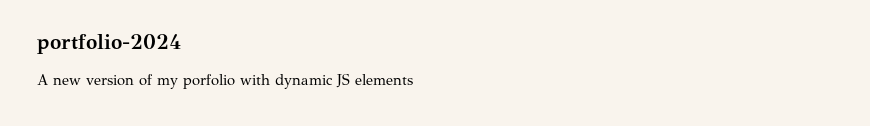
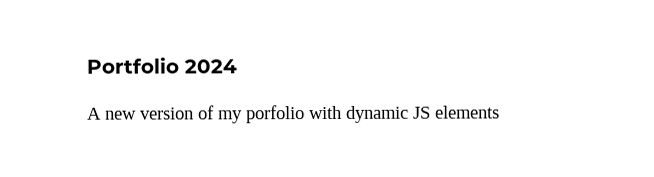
- portfolio-2024
+ Portfolio 2024

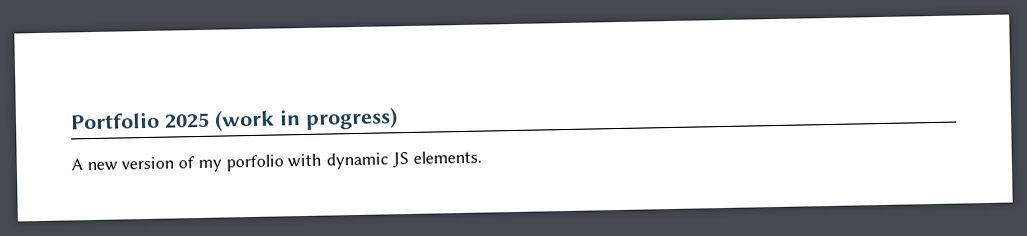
- Portfolio 2024
+ Portfolio 2025 (work in progress)
- A new version of my porfolio with dynamic JS elements
+ A new version of my porfolio with dynamic JS elements.

